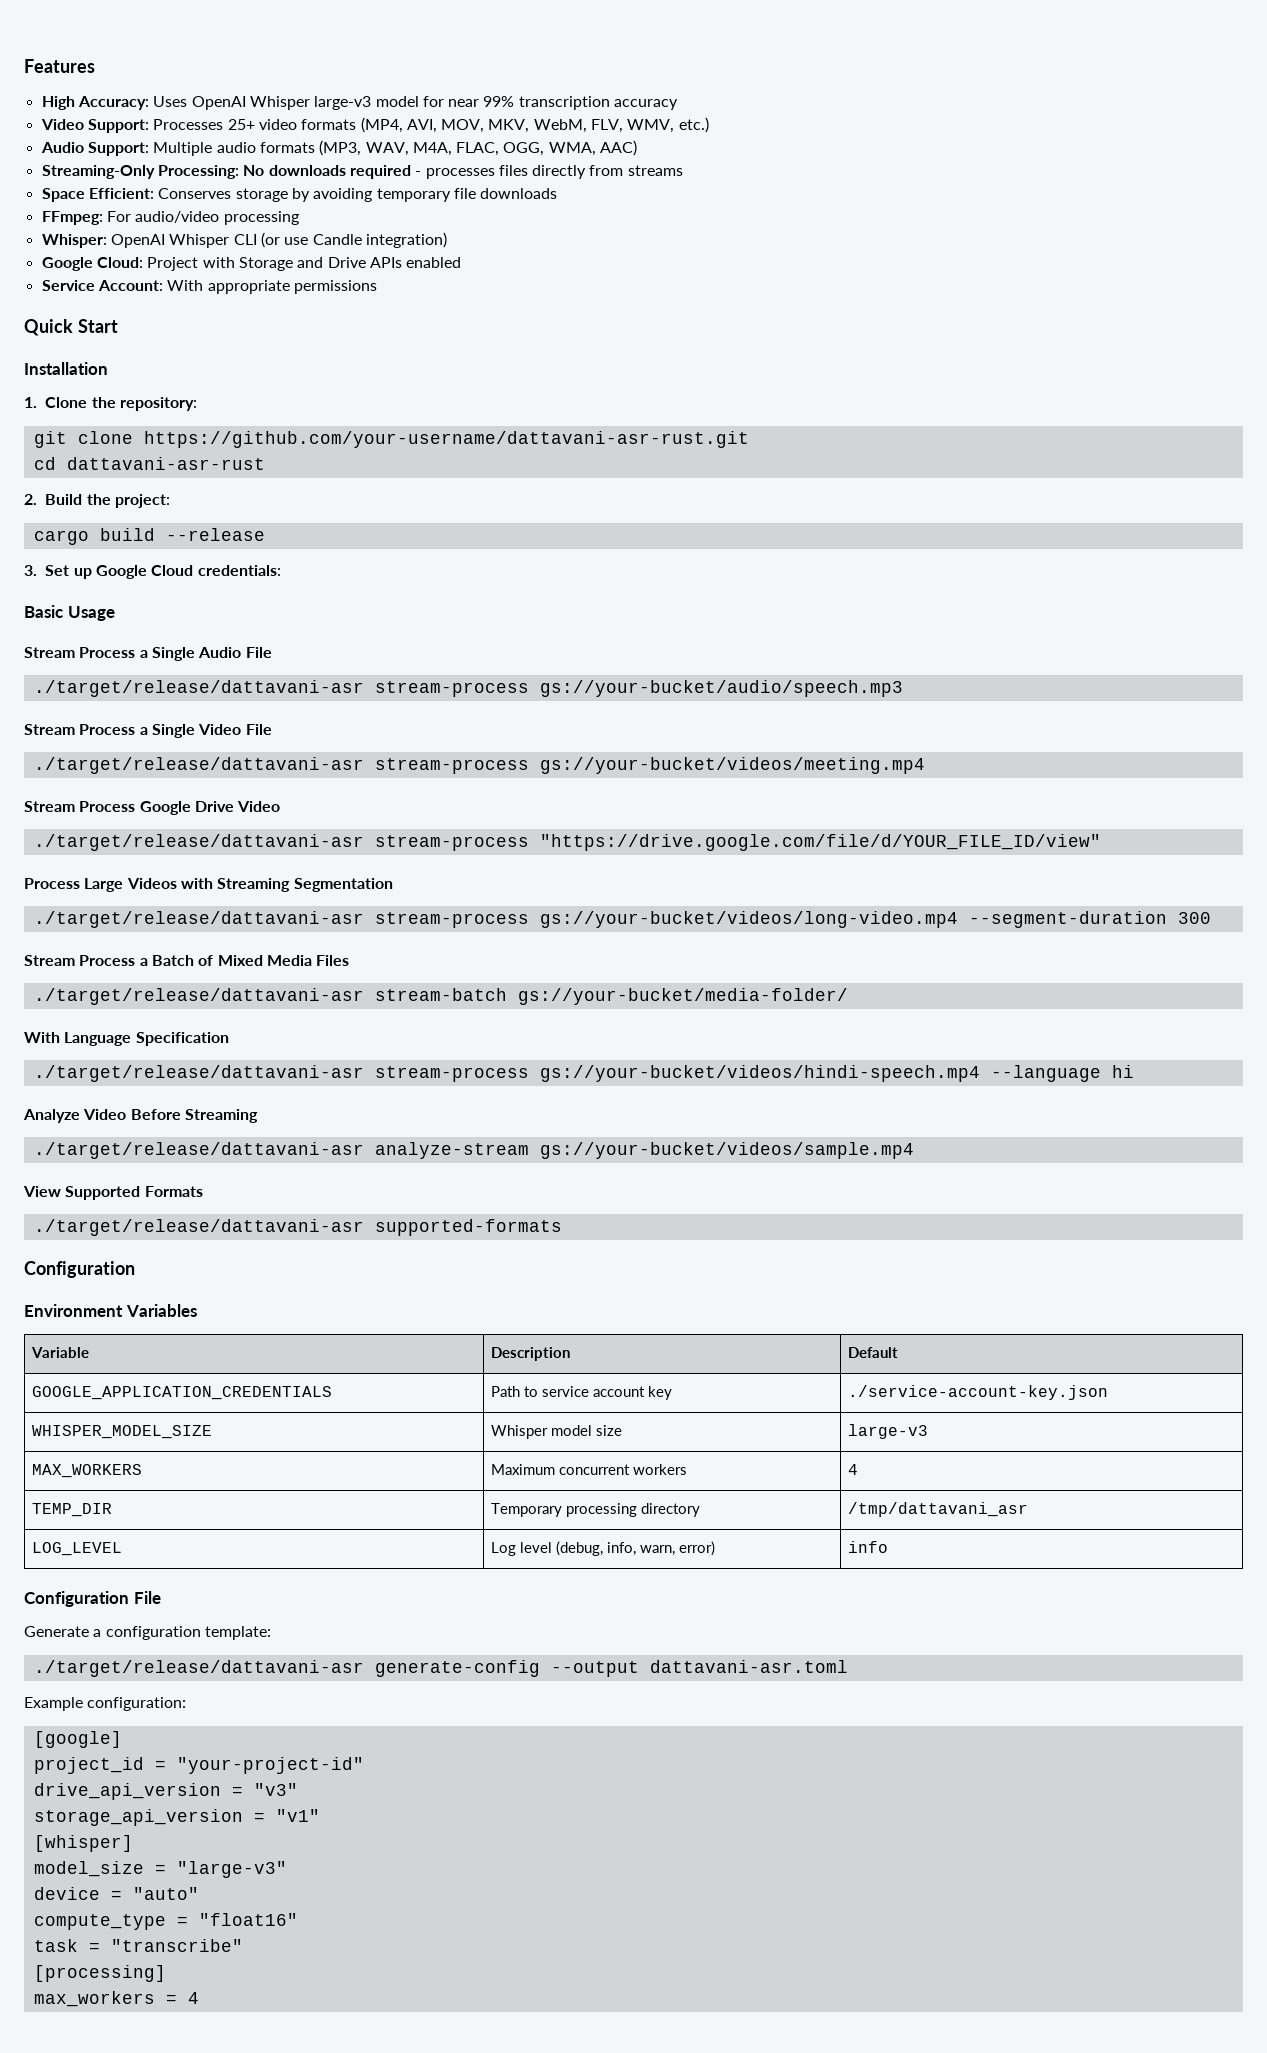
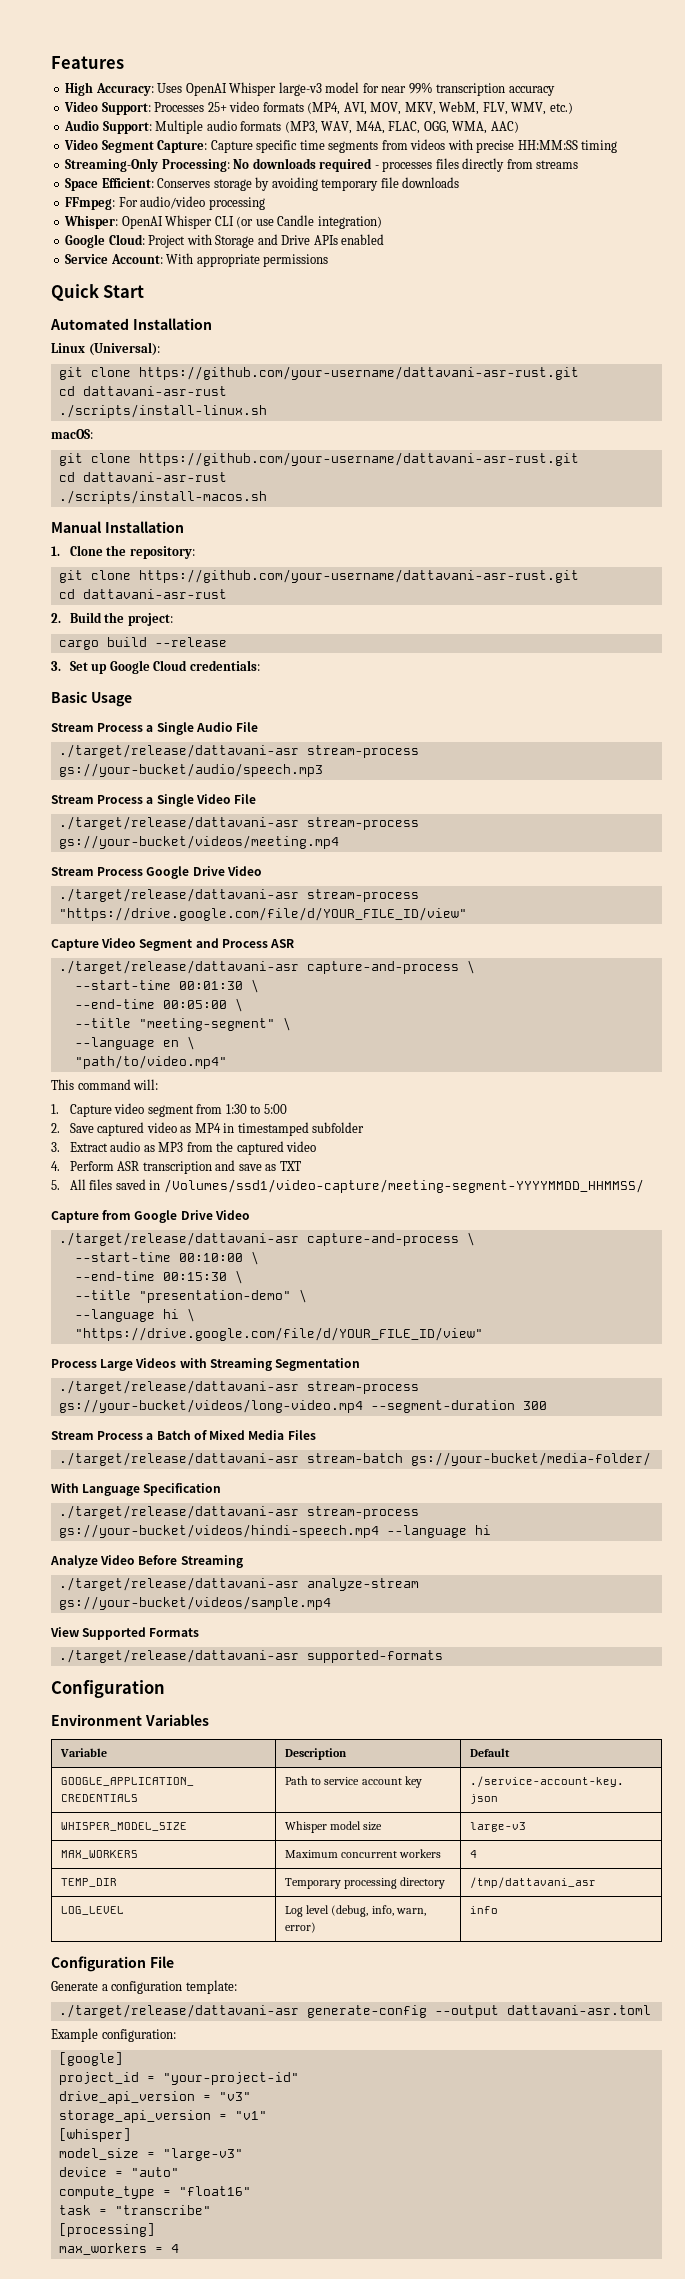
+ Video Segment Capture: Capture specific time segments from videos with precise HH:MM:SS timing
- Installation
+ Automated Installation
+ Linux (Universal):
+ git clone https://github.com/your-username/dattavani-asr-rust.git
+ cd dattavani-asr-rust
+ ./scripts/install-linux.sh
+ macOS:
+ git clone https://github.com/your-username/dattavani-asr-rust.git
+ cd dattavani-asr-rust
+ ./scripts/install-macos.sh
+ Manual Installation
+ Capture Video Segment and Process ASR
+ ./target/release/dattavani-asr capture-and-process \
+ --start-time 00:01:30 \
+ --end-time 00:05:00 \
+ --title "meeting-segment" \
+ --language en \
+ "path/to/video.mp4"
+ This command will:
+ 1. Capture video segment from 1:30 to 5:00
+ 2. Save captured video as MP4 in timestamped subfolder
+ 3. Extract audio as MP3 from the captured video
+ 4. Perform ASR transcription and save as TXT
+ 5. All files saved in /Volumes/ssd1/video-capture/meeting-segment-YYYYMMDD_HHMMSS/
+ Capture from Google Drive Video
+ ./target/release/dattavani-asr capture-and-process \
+ --start-time 00:10:00 \
+ --end-time 00:15:30 \
+ --title "presentation-demo" \
+ --language hi \
+ "https://drive.google.com/file/d/YOUR_FILE_ID/view"

